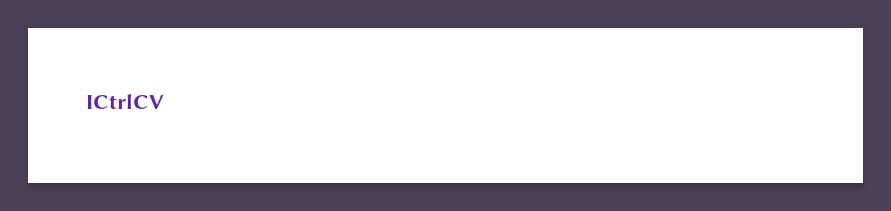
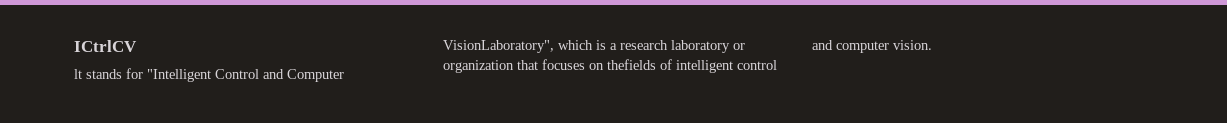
+ lt stands for "Intelligent Control and Computer VisionLaboratory", which is a research laboratory or organization that focuses on thefields of intelligent control and computer vision.

